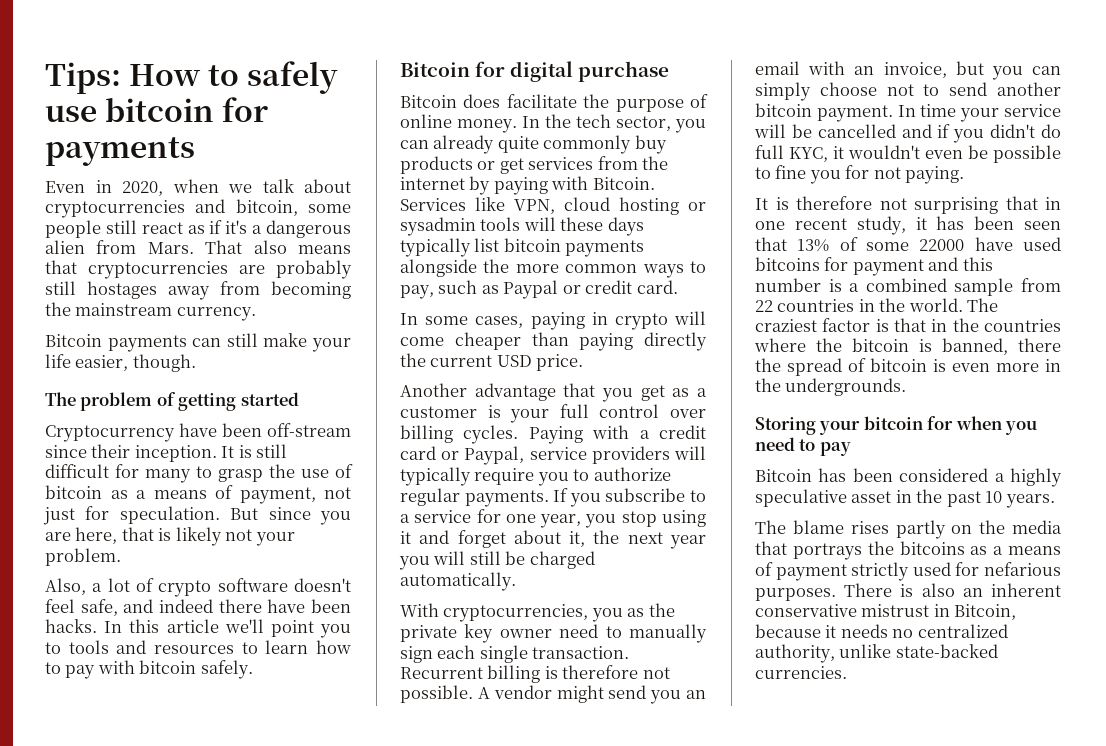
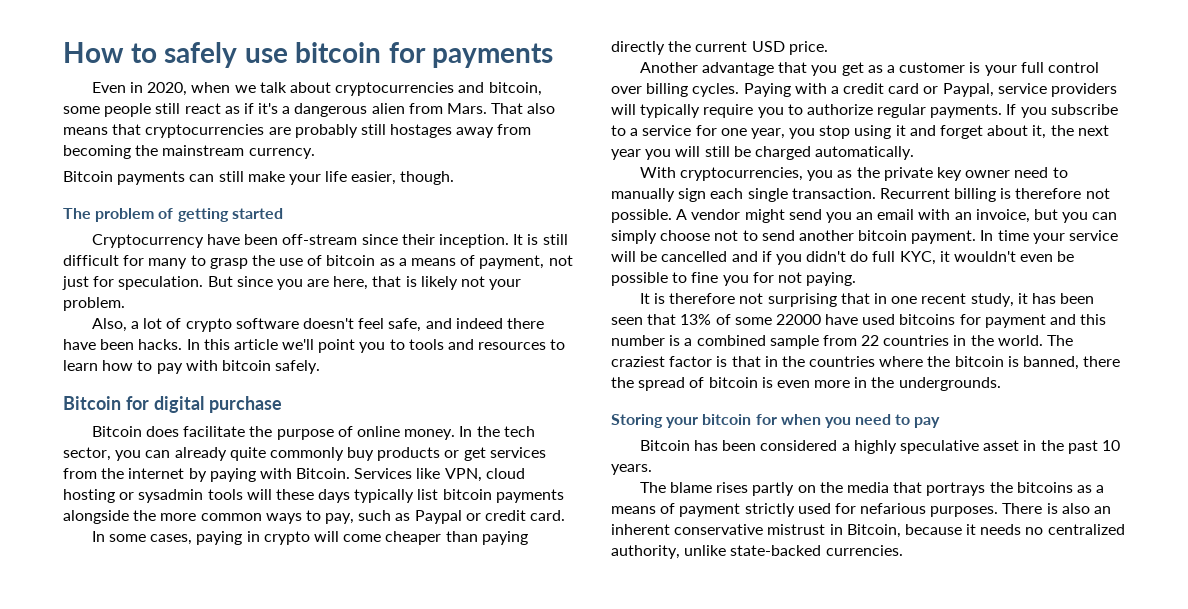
- Tips: How to safely use bitcoin for payments
+ How to safely use bitcoin for payments

